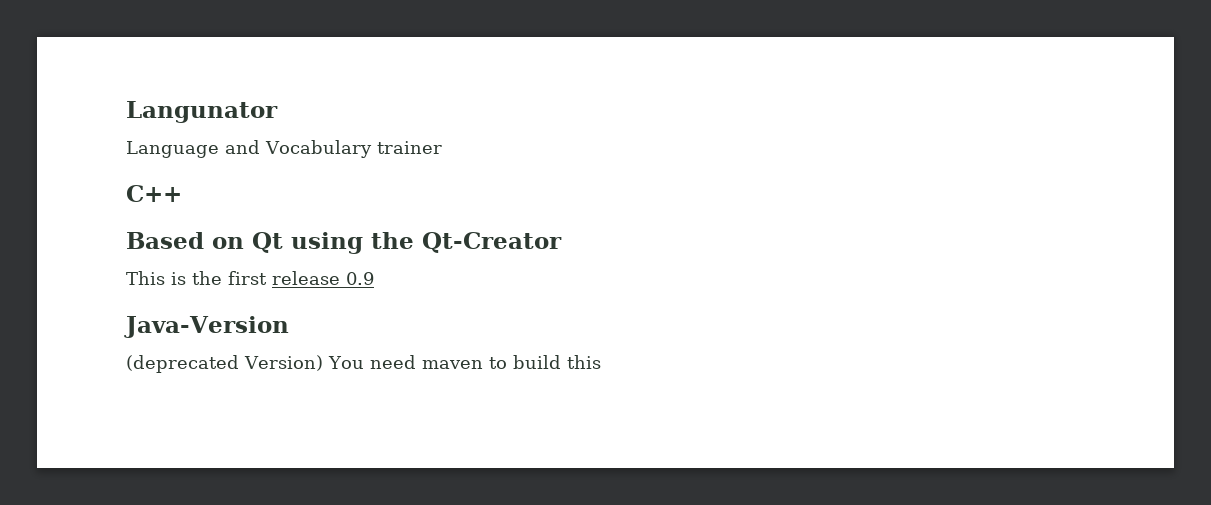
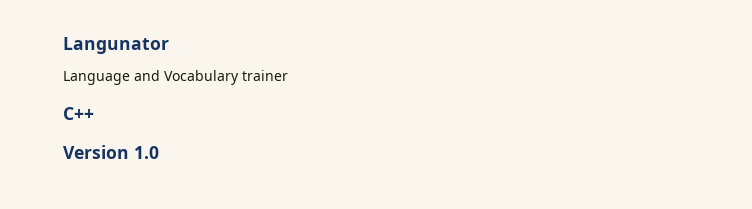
- Based on Qt using the Qt-Creator
- This is the first release 0.9
- Java-Version
- (deprecated Version) You need maven to build this
+ Version 1.0

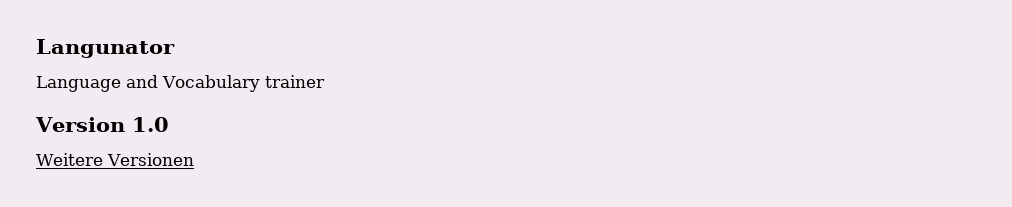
- C++
+ Weitere Versionen

